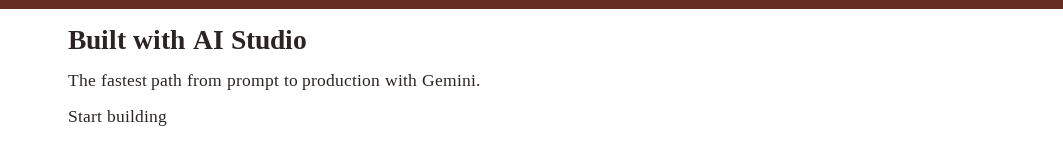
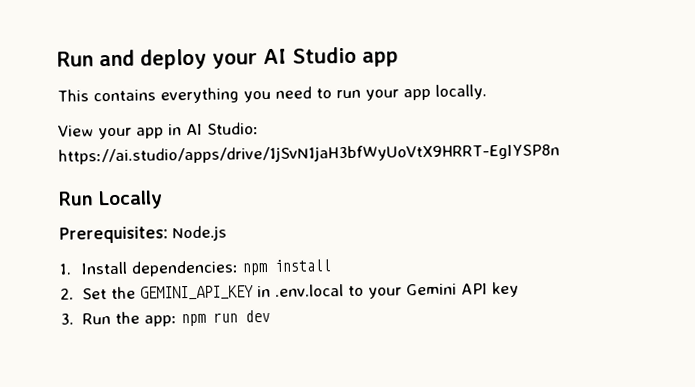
- Built with AI Studio
- The fastest path from prompt to production with Gemini.
- Start building
+ Run and deploy your AI Studio app
+ This contains everything you need to run your app locally.
+ View your app in AI Studio: https://ai.studio/apps/drive/1jSvN1jaH3bfWyUoVtX9HRRT-EgIYSP8n
+ Run Locally
+ Prerequisites: Node.js
+ 1. Install dependencies: npm install
+ 2. Set the GEMINI_API_KEY in .env.local to your Gemini API key
+ 3. Run the app: npm run dev

